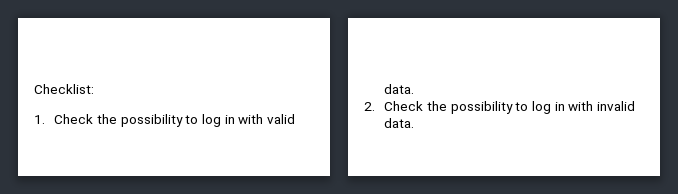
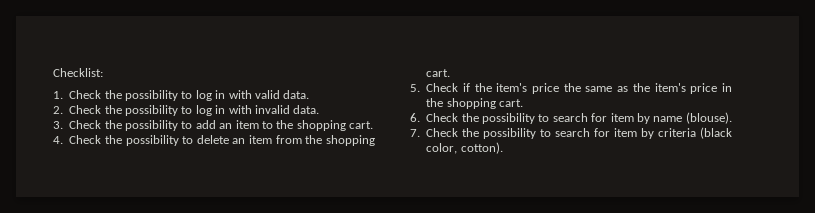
+ 3. Check the possibility to add an item to the shopping cart.
+ 4. Check the possibility to delete an item from the shopping cart.
+ 5. Check if the item's price the same as the item's price in the shopping cart.
+ 6. Check the possibility to search for item by name (blouse).
+ 7. Check the possibility to search for item by criteria (black color, cotton).

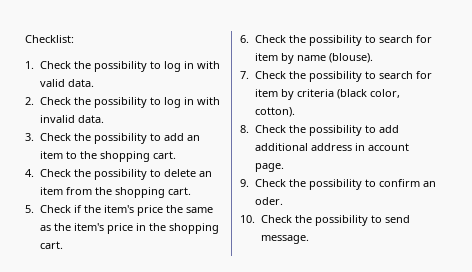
+ 8. Check the possibility to add additional address in account page.
+ 9. Check the possibility to confirm an oder.
+ 10. Check the possibility to send message.

